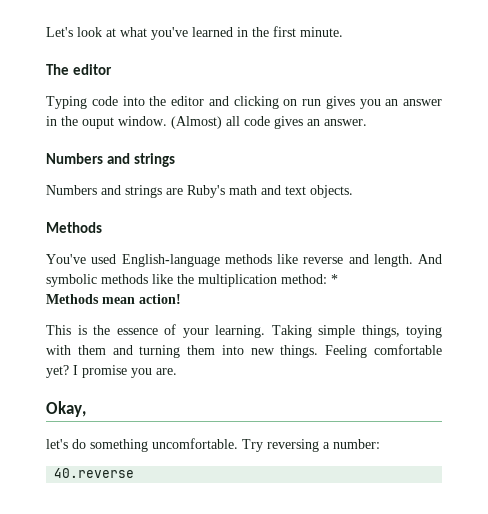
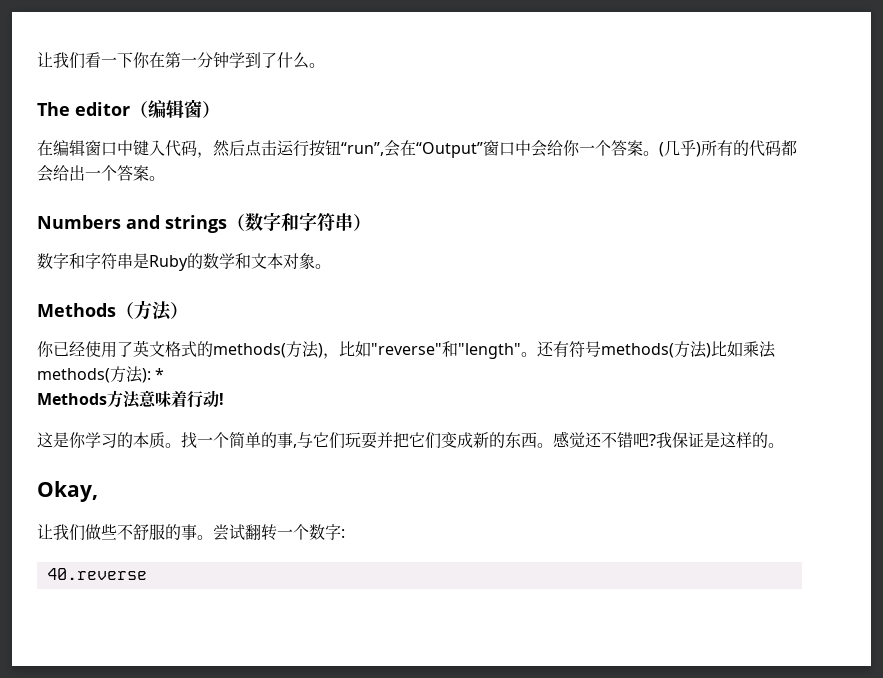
- Let's look at what you've learned in the first minute.
- The editor
- Typing code into the editor and clicking on run gives you an answer in the ouput window. (Almost) all code gives an answer.
- Numbers and strings
- Numbers and strings are Ruby's math and text objects.
- Methods
- You've used English-language methods like reverse and length. And symbolic methods like the multiplication method: *
- Methods mean action!
- This is the essence of your learning. Taking simple things, toying with them and turning them into new things. Feeling comfortable yet? I promise you are.
+ 让我们看一下你在第一分钟学到了什么。
+ The editor（编辑窗）
+ 在编辑窗口中键入代码，然后点击运行按钮“run”,会在“Output”窗口中会给你一个答案。(几乎)所有的代码都会给出一个答案。
+ Numbers and strings（数字和字符串）
+ 数字和字符串是Ruby的数学和文本对象。
+ Methods（方法）
+ 你已经使用了英文格式的methods(方法)，比如"reverse"和"length"。还有符号methods(方法)比如乘法methods(方法): *
+ Methods方法意味着行动!
+ 这是你学习的本质。找一个简单的事,与它们玩耍并把它们变成新的东西。感觉还不错吧?我保证是这样的。
  Okay,
- let's do something uncomfortable. Try reversing a number:
+ 让我们做些不舒服的事。尝试翻转一个数字:

